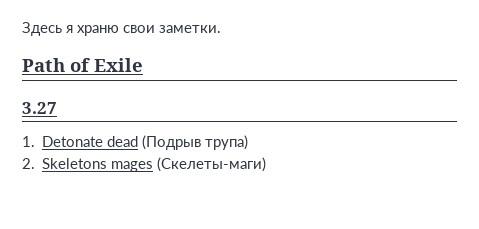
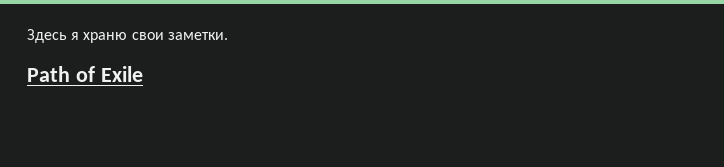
- 3.27
- 1. Detonate dead (Подрыв трупа)
- 2. Skeletons mages (Скелеты-маги)

